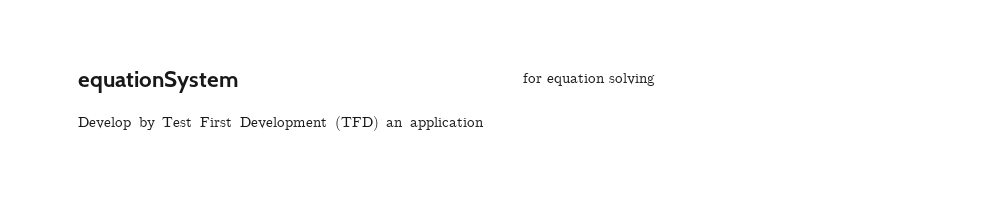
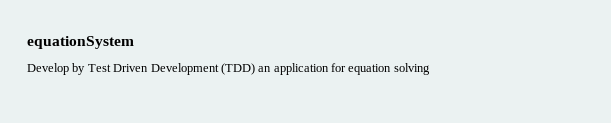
- Develop by Test First Development (TFD) an application for equation solving
+ Develop by Test Driven Development (TDD) an application for equation solving

